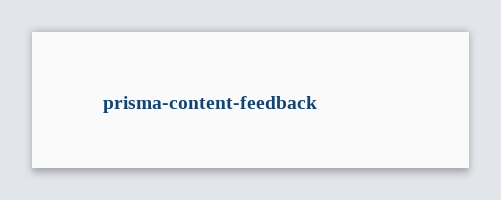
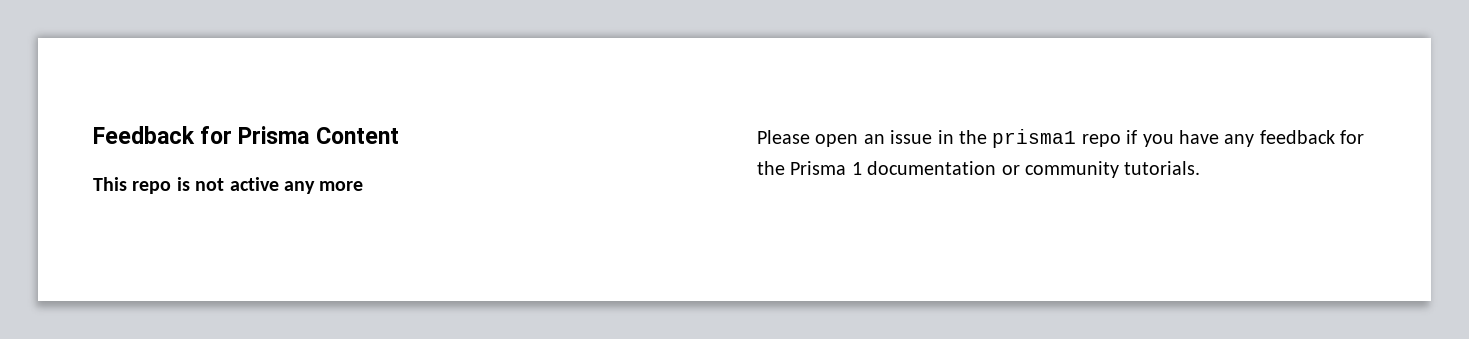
- prisma-content-feedback
+ Feedback for Prisma Content
+ This repo is not active any more
+ Please open an issue in the prisma1 repo if you have any feedback for the Prisma 1 documentation or community tutorials.

